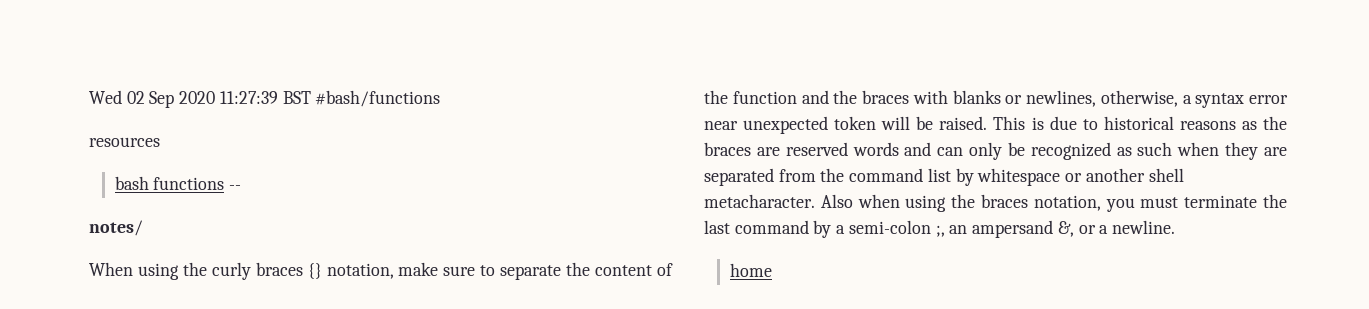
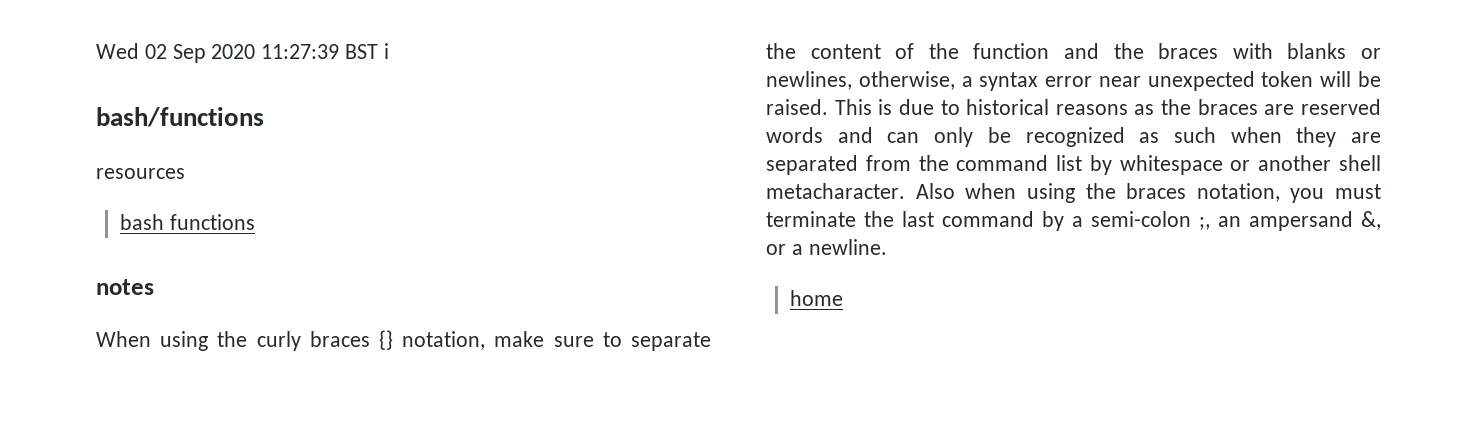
- Wed 02 Sep 2020 11:27:39 BST #bash/functions
+ Wed 02 Sep 2020 11:27:39 BST i
+ bash/functions
- bash functions --
- notes/
+ bash functions
+ notes

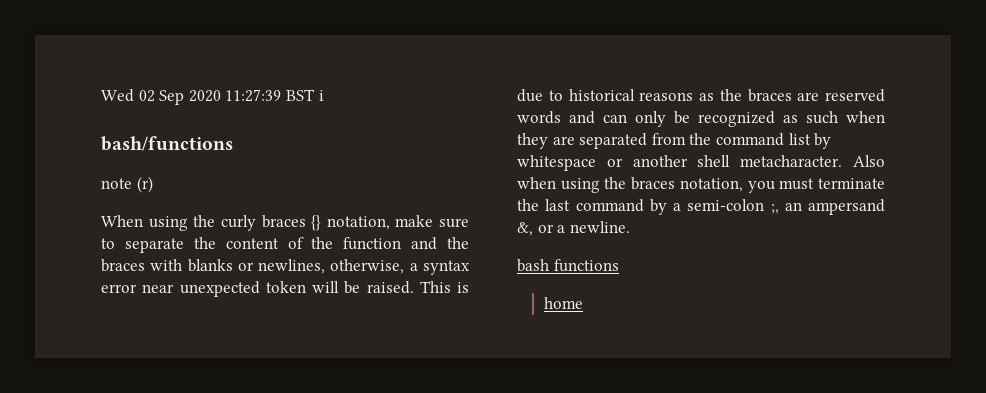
- resources
- bash functions
- notes
+ note (r)
+ bash functions

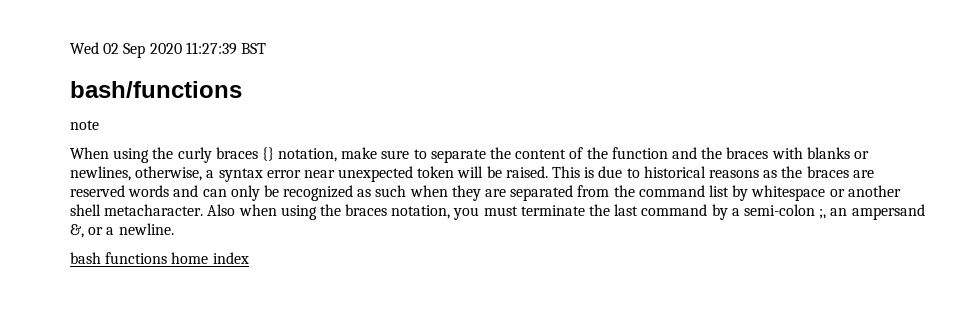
- Wed 02 Sep 2020 11:27:39 BST i
+ Wed 02 Sep 2020 11:27:39 BST
- note (r)
+ note
- bash functions
- home
+ bash functions home index

